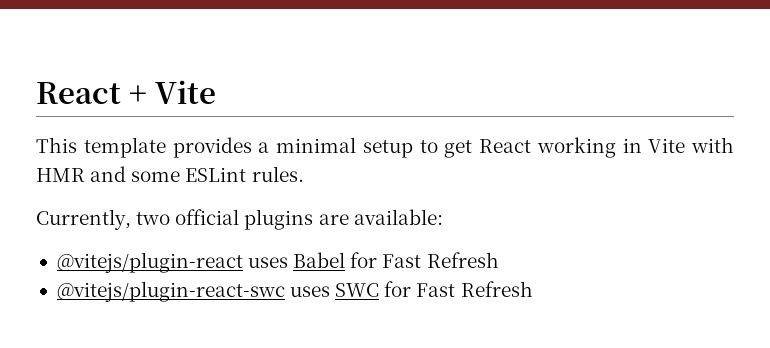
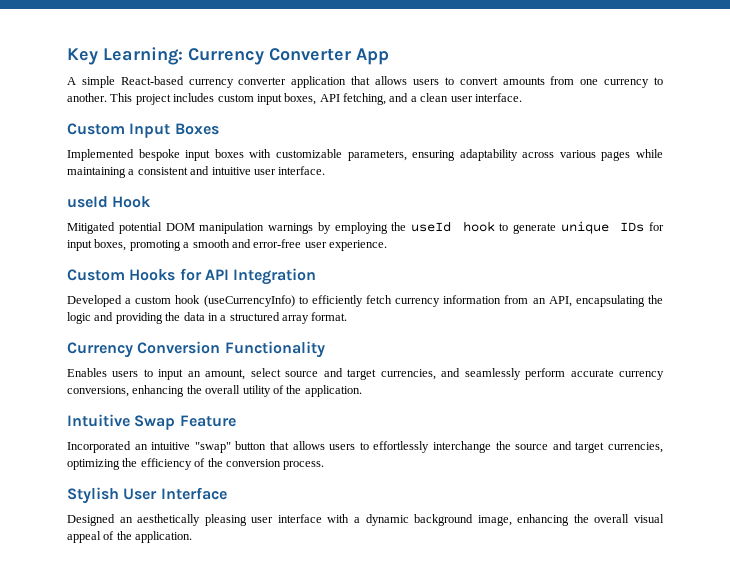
- React + Vite
- This template provides a minimal setup to get React working in Vite with HMR and some ESLint rules.
- Currently, two official plugins are available:
- @vitejs/plugin-react uses Babel for Fast Refresh
- @vitejs/plugin-react-swc uses SWC for Fast Refresh
+ Key Learning: Currency Converter App
+ A simple React-based currency converter application that allows users to convert amounts from one currency to another. This project includes custom input boxes, API fetching, and a clean user interface.
+ Custom Input Boxes
+ Implemented bespoke input boxes with customizable parameters, ensuring adaptability across various pages while maintaining a consistent and intuitive user interface.
+ useId Hook
+ Mitigated potential DOM manipulation warnings by employing the useId hook to generate unique IDs for input boxes, promoting a smooth and error-free user experience.
+ Custom Hooks for API Integration
+ Developed a custom hook (useCurrencyInfo) to efficiently fetch currency information from an API, encapsulating the logic and providing the data in a structured array format.
+ Currency Conversion Functionality
+ Enables users to input an amount, select source and target currencies, and seamlessly perform accurate currency conversions, enhancing the overall utility of the application.
+ Intuitive Swap Feature
+ Incorporated an intuitive "swap" button that allows users to effortlessly interchange the source and target currencies, optimizing the efficiency of the conversion process.
+ Stylish User Interface
+ Designed an aesthetically pleasing user interface with a dynamic background image, enhancing the overall visual appeal of the application.

